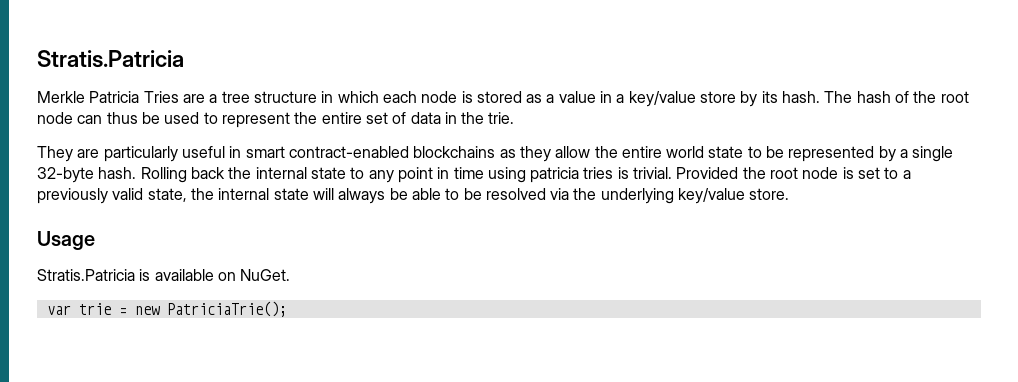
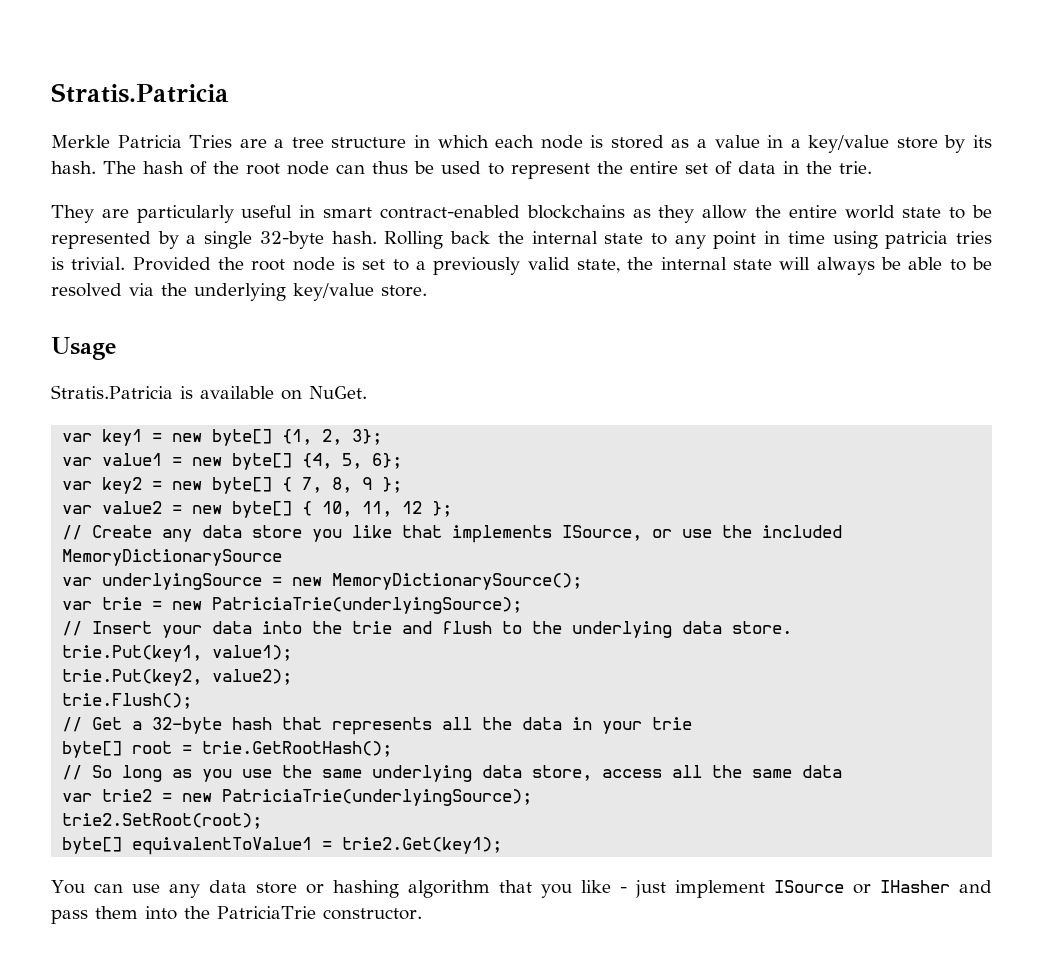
- var trie = new PatriciaTrie();
+ var key1 = new byte[] {1, 2, 3};
+ var value1 = new byte[] {4, 5, 6};
+ var key2 = new byte[] { 7, 8, 9 };
+ var value2 = new byte[] { 10, 11, 12 };
+ // Create any data store you like that implements ISource, or use the included MemoryDictionarySource
+ var underlyingSource = new MemoryDictionarySource();
+ var trie = new PatriciaTrie(underlyingSource);
+ // Insert your data into the trie and flush to the underlying data store.
+ trie.Put(key1, value1);
+ trie.Put(key2, value2);
+ trie.Flush();
+ // Get a 32-byte hash that represents all the data in your trie
+ byte[] root = trie.GetRootHash();
+ // So long as you use the same underlying data store, access all the same data
+ var trie2 = new PatriciaTrie(underlyingSource);
+ trie2.SetRoot(root);
+ byte[] equivalentToValue1 = trie2.Get(key1);
+ You can use any data store or hashing algorithm that you like - just implement ISource or IHasher and pass them into the PatriciaTrie constructor.

